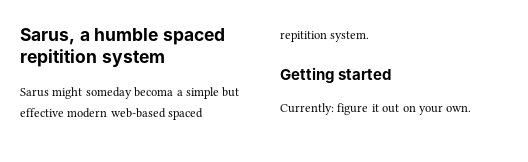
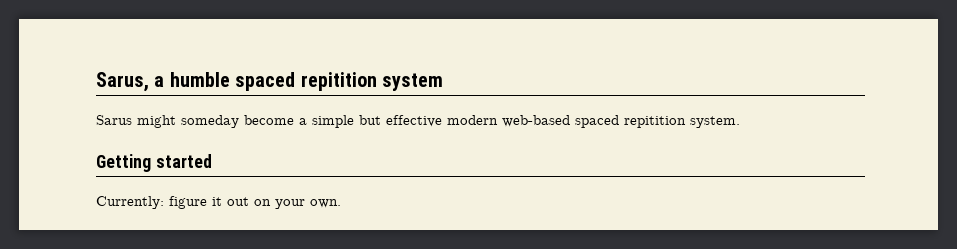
- Sarus might someday becoma a simple but effective modern web-based spaced repitition system.
+ Sarus might someday become a simple but effective modern web-based spaced repitition system.

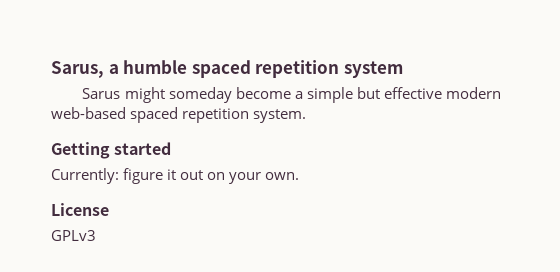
- Sarus, a humble spaced repitition system
+ Sarus, a humble spaced repetition system
- Sarus might someday become a simple but effective modern web-based spaced repitition system.
+ Sarus might someday become a simple but effective modern web-based spaced repetition system.
+ License
+ GPLv3

